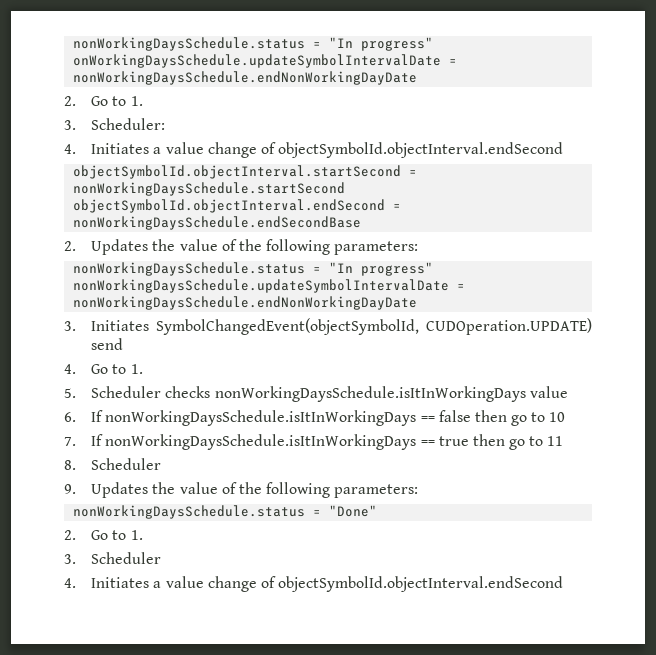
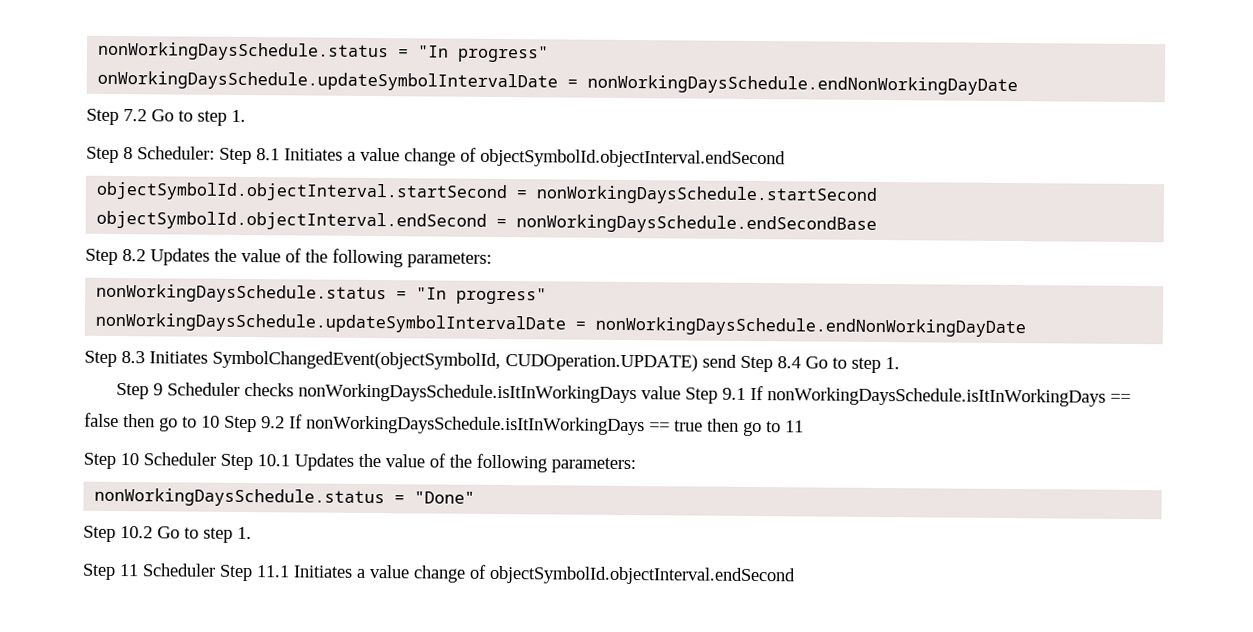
  onWorkingDaysSchedule.updateSymbolIntervalDate = nonWorkingDaysSchedule.endNonWorkingDayDate
- 2. Go to 1.
- 3. Scheduler:
- 4. Initiates a value change of objectSymbolId.objectInterval.endSecond
+ Step 7.2 Go to step 1.
+ Step 8 Scheduler: Step 8.1 Initiates a value change of objectSymbolId.objectInterval.endSecond
- 2. Updates the value of the following parameters:
+ Step 8.2 Updates the value of the following parameters:
- 3. Initiates SymbolChangedEvent(objectSymbolId, CUDOperation.UPDATE) send
- 4. Go to 1.
- 5. Scheduler checks nonWorkingDaysSchedule.isItInWorkingDays value
- 6. If nonWorkingDaysSchedule.isItInWorkingDays == false then go to 10
- 7. If nonWorkingDaysSchedule.isItInWorkingDays == true then go to 11
+ Step 8.3 Initiates SymbolChangedEvent(objectSymbolId, CUDOperation.UPDATE) send Step 8.4 Go to step 1.
+ Step 9 Scheduler checks nonWorkingDaysSchedule.isItInWorkingDays value Step 9.1 If nonWorkingDaysSchedule.isItInWorkingDays == false then go to 10 Step 9.2 If nonWorkingDaysSchedule.isItInWorkingDays == true then go to 11
- 8. Scheduler
- 9. Updates the value of the following parameters:
+ Step 10 Scheduler Step 10.1 Updates the value of the following parameters:
  nonWorkingDaysSchedule.status = "Done"
- 2. Go to 1.
- 3. Scheduler
- 4. Initiates a value change of objectSymbolId.objectInterval.endSecond
+ Step 10.2 Go to step 1.
+ Step 11 Scheduler Step 11.1 Initiates a value change of objectSymbolId.objectInterval.endSecond

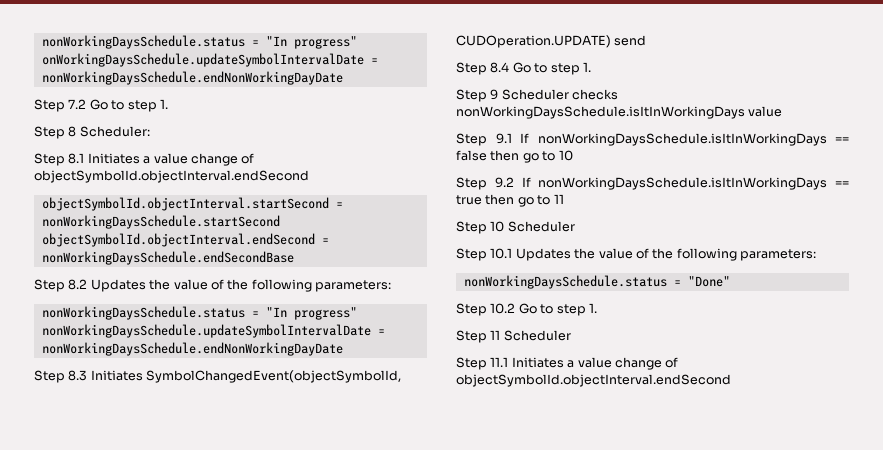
- Step 8 Scheduler: Step 8.1 Initiates a value change of objectSymbolId.objectInterval.endSecond
+ Step 8 Scheduler:
+ Step 8.1 Initiates a value change of objectSymbolId.objectInterval.endSecond
- Step 8.3 Initiates SymbolChangedEvent(objectSymbolId, CUDOperation.UPDATE) send Step 8.4 Go to step 1.
+ Step 8.3 Initiates SymbolChangedEvent(objectSymbolId, CUDOperation.UPDATE) send
+ Step 8.4 Go to step 1.
- Step 9 Scheduler checks nonWorkingDaysSchedule.isItInWorkingDays value Step 9.1 If nonWorkingDaysSchedule.isItInWorkingDays == false then go to 10 Step 9.2 If nonWorkingDaysSchedule.isItInWorkingDays == true then go to 11
+ Step 9 Scheduler checks nonWorkingDaysSchedule.isItInWorkingDays value
+ Step 9.1 If nonWorkingDaysSchedule.isItInWorkingDays == false then go to 10
+ Step 9.2 If nonWorkingDaysSchedule.isItInWorkingDays == true then go to 11
- Step 10 Scheduler Step 10.1 Updates the value of the following parameters:
+ Step 10 Scheduler
+ Step 10.1 Updates the value of the following parameters:
- Step 11 Scheduler Step 11.1 Initiates a value change of objectSymbolId.objectInterval.endSecond
+ Step 11 Scheduler
+ Step 11.1 Initiates a value change of objectSymbolId.objectInterval.endSecond

